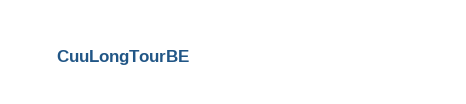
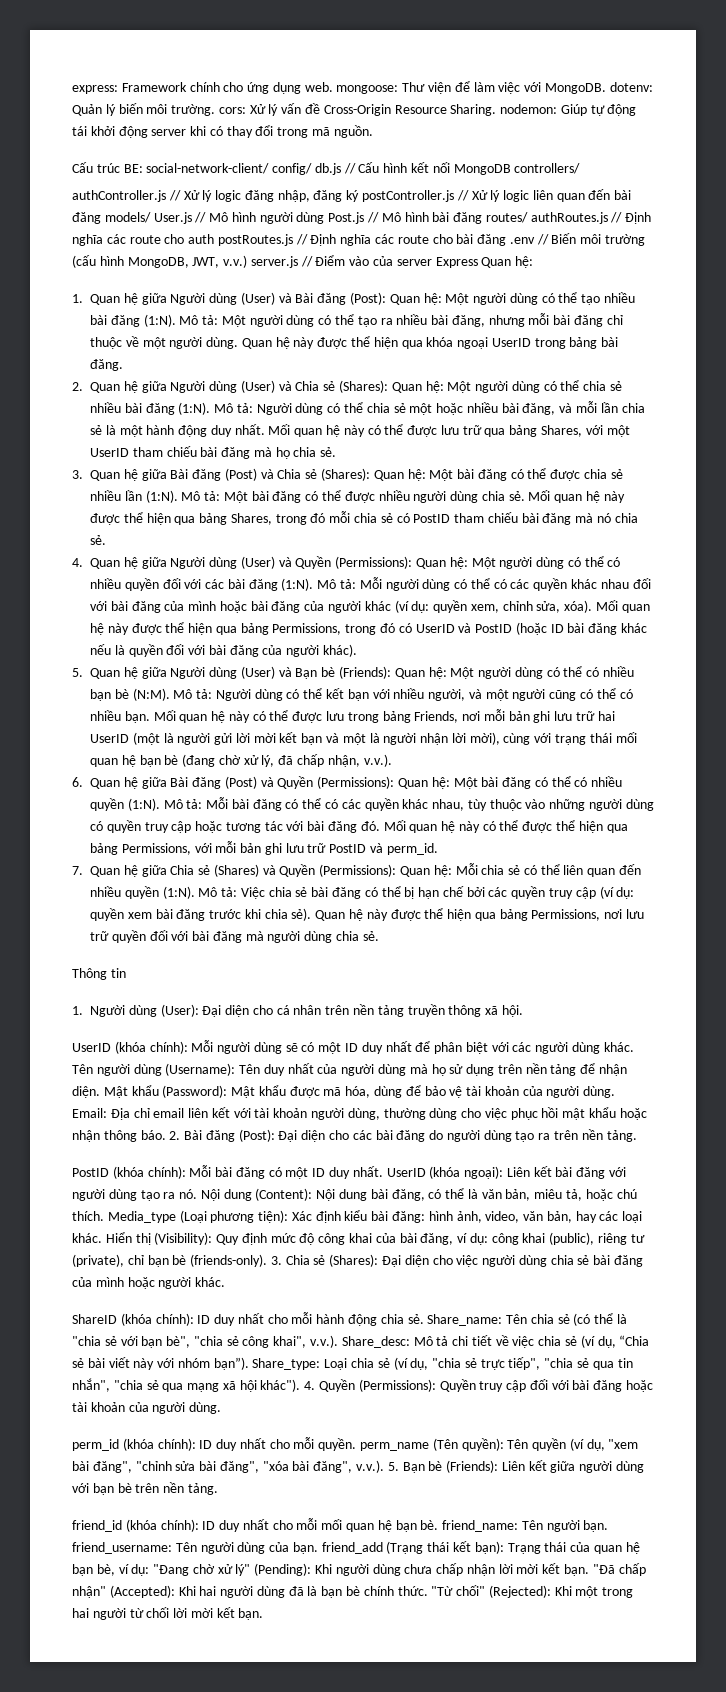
- CuuLongTourBE
+ express: Framework chính cho ứng dụng web. mongoose: Thư viện để làm việc với MongoDB. dotenv: Quản lý biến môi trường. cors: Xử lý vấn đề Cross-Origin Resource Sharing. nodemon: Giúp tự động tái khởi động server khi có thay đổi trong mã nguồn.
+ Cấu trúc BE: social-network-client/ config/ db.js // Cấu hình kết nối MongoDB controllers/
+ authController.js // Xử lý logic đăng nhập, đăng ký postController.js // Xử lý logic liên quan đến bài đăng models/ User.js // Mô hình người dùng Post.js // Mô hình bài đăng routes/ authRoutes.js // Định nghĩa các route cho auth postRoutes.js // Định nghĩa các route cho bài đăng .env // Biến môi trường (cấu hình MongoDB, JWT, v.v.) server.js // Điểm vào của server Express Quan hệ:
+ 1. Quan hệ giữa Người dùng (User) và Bài đăng (Post): Quan hệ: Một người dùng có thể tạo nhiều bài đăng (1:N). Mô tả: Một người dùng có thể tạo ra nhiều bài đăng, nhưng mỗi bài đăng chỉ thuộc về một người dùng. Quan hệ này được thể hiện qua khóa ngoại UserID trong bảng bài đăng.
+ 2. Quan hệ giữa Người dùng (User) và Chia sẻ (Shares): Quan hệ: Một người dùng có thể chia sẻ nhiều bài đăng (1:N). Mô tả: Người dùng có thể chia sẻ một hoặc nhiều bài đăng, và mỗi lần chia sẻ là một hành động duy nhất. Mối quan hệ này có thể được lưu trữ qua bảng Shares, với một UserID tham chiếu bài đăng mà họ chia sẻ.
+ 3. Quan hệ giữa Bài đăng (Post) và Chia sẻ (Shares): Quan hệ: Một bài đăng có thể được chia sẻ nhiều lần (1:N). Mô tả: Một bài đăng có thể được nhiều người dùng chia sẻ. Mối quan hệ này được thể hiện qua bảng Shares, trong đó mỗi chia sẻ có PostID tham chiếu bài đăng mà nó chia sẻ.
+ 4. Quan hệ giữa Người dùng (User) và Quyền (Permissions): Quan hệ: Một người dùng có thể có nhiều quyền đối với các bài đăng (1:N). Mô tả: Mỗi người dùng có thể có các quyền khác nhau đối với bài đăng của mình hoặc bài đăng của người khác (ví dụ: quyền xem, chỉnh sửa, xóa). Mối quan hệ này được thể hiện qua bảng Permissions, trong đó có UserID và PostID (hoặc ID bài đăng khác nếu là quyền đối với bài đăng của người khác).
+ 5. Quan hệ giữa Người dùng (User) và Bạn bè (Friends): Quan hệ: Một người dùng có thể có nhiều bạn bè (N:M). Mô tả: Người dùng có thể kết bạn với nhiều người, và một người cũng có thể có nhiều bạn. Mối quan hệ này có thể được lưu trong bảng Friends, nơi mỗi bản ghi lưu trữ hai UserID (một là người gửi lời mời kết bạn và một là người nhận lời mời), cùng với trạng thái mối quan hệ bạn bè (đang chờ xử lý, đã chấp nhận, v.v.).
+ 6. Quan hệ giữa Bài đăng (Post) và Quyền (Permissions): Quan hệ: Một bài đăng có thể có nhiều quyền (1:N). Mô tả: Mỗi bài đăng có thể có các quyền khác nhau, tùy thuộc vào những người dùng có quyền truy cập hoặc tương tác với bài đăng đó. Mối quan hệ này có thể được thể hiện qua bảng Permissions, với mỗi bản ghi lưu trữ PostID và perm_id.
+ 7. Quan hệ giữa Chia sẻ (Shares) và Quyền (Permissions): Quan hệ: Mỗi chia sẻ có thể liên quan đến nhiều quyền (1:N). Mô tả: Việc chia sẻ bài đăng có thể bị hạn chế bởi các quyền truy cập (ví dụ: quyền xem bài đăng trước khi chia sẻ). Quan hệ này được thể hiện qua bảng Permissions, nơi lưu trữ quyền đối với bài đăng mà người dùng chia sẻ.
+ Thông tin
+ 1. Người dùng (User): Đại diện cho cá nhân trên nền tảng truyền thông xã hội.
+ UserID (khóa chính): Mỗi người dùng sẽ có một ID duy nhất để phân biệt với các người dùng khác. Tên người dùng (Username): Tên duy nhất của người dùng mà họ sử dụng trên nền tảng để nhận diện. Mật khẩu (Password): Mật khẩu được mã hóa, dùng để bảo vệ tài khoản của người dùng. Email: Địa chỉ email liên kết với tài khoản người dùng, thường dùng cho việc phục hồi mật khẩu hoặc nhận thông báo. 2. Bài đăng (Post): Đại diện cho các bài đăng do người dùng tạo ra trên nền tảng.
+ PostID (khóa chính): Mỗi bài đăng có một ID duy nhất. UserID (khóa ngoại): Liên kết bài đăng với người dùng tạo ra nó. Nội dung (Content): Nội dung bài đăng, có thể là văn bản, miêu tả, hoặc chú thích. Media_type (Loại phương tiện): Xác định kiểu bài đăng: hình ảnh, video, văn bản, hay các loại khác. Hiển thị (Visibility): Quy định mức độ công khai của bài đăng, ví dụ: công khai (public), riêng tư (private), chỉ bạn bè (friends-only). 3. Chia sẻ (Shares): Đại diện cho việc người dùng chia sẻ bài đăng của mình hoặc người khác.
+ ShareID (khóa chính): ID duy nhất cho mỗi hành động chia sẻ. Share_name: Tên chia sẻ (có thể là "chia sẻ với bạn bè", "chia sẻ công khai", v.v.). Share_desc: Mô tả chi tiết về việc chia sẻ (ví dụ, “Chia sẻ bài viết này với nhóm bạn”). Share_type: Loại chia sẻ (ví dụ, "chia sẻ trực tiếp", "chia sẻ qua tin nhắn", "chia sẻ qua mạng xã hội khác"). 4. Quyền (Permissions): Quyền truy cập đối với bài đăng hoặc tài khoản của người dùng.
+ perm_id (khóa chính): ID duy nhất cho mỗi quyền. perm_name (Tên quyền): Tên quyền (ví dụ, "xem bài đăng", "chỉnh sửa bài đăng", "xóa bài đăng", v.v.). 5. Bạn bè (Friends): Liên kết giữa người dùng với bạn bè trên nền tảng.
+ friend_id (khóa chính): ID duy nhất cho mỗi mối quan hệ bạn bè. friend_name: Tên người bạn. friend_username: Tên người dùng của bạn. friend_add (Trạng thái kết bạn): Trạng thái của quan hệ bạn bè, ví dụ: "Đang chờ xử lý" (Pending): Khi người dùng chưa chấp nhận lời mời kết bạn. "Đã chấp nhận" (Accepted): Khi hai người dùng đã là bạn bè chính thức. "Từ chối" (Rejected): Khi một trong hai người từ chối lời mời kết bạn.

